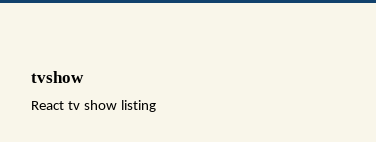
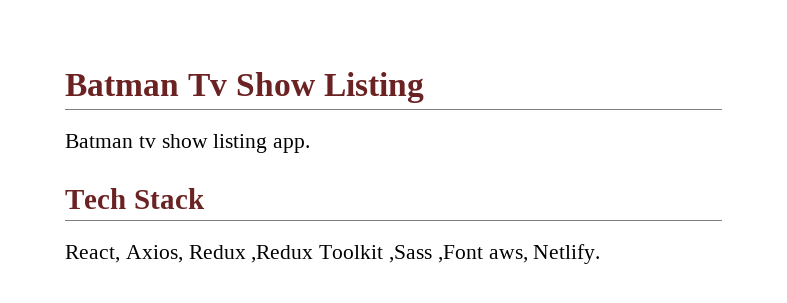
- tvshow
- React tv show listing
+ Batman Tv Show Listing
+ Batman tv show listing app.
+ Tech Stack
+ React, Axios, Redux ,Redux Toolkit ,Sass ,Font aws, Netlify.

